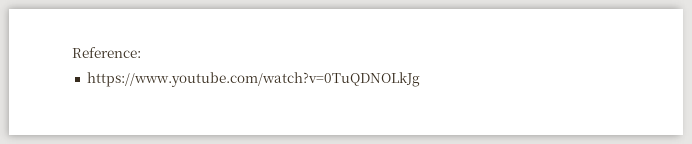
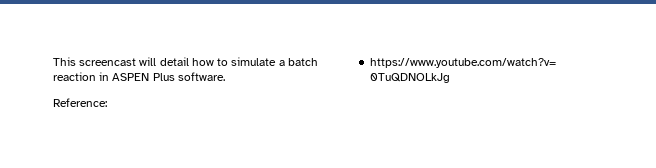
+ This screencast will detail how to simulate a batch reaction in ASPEN Plus software.

